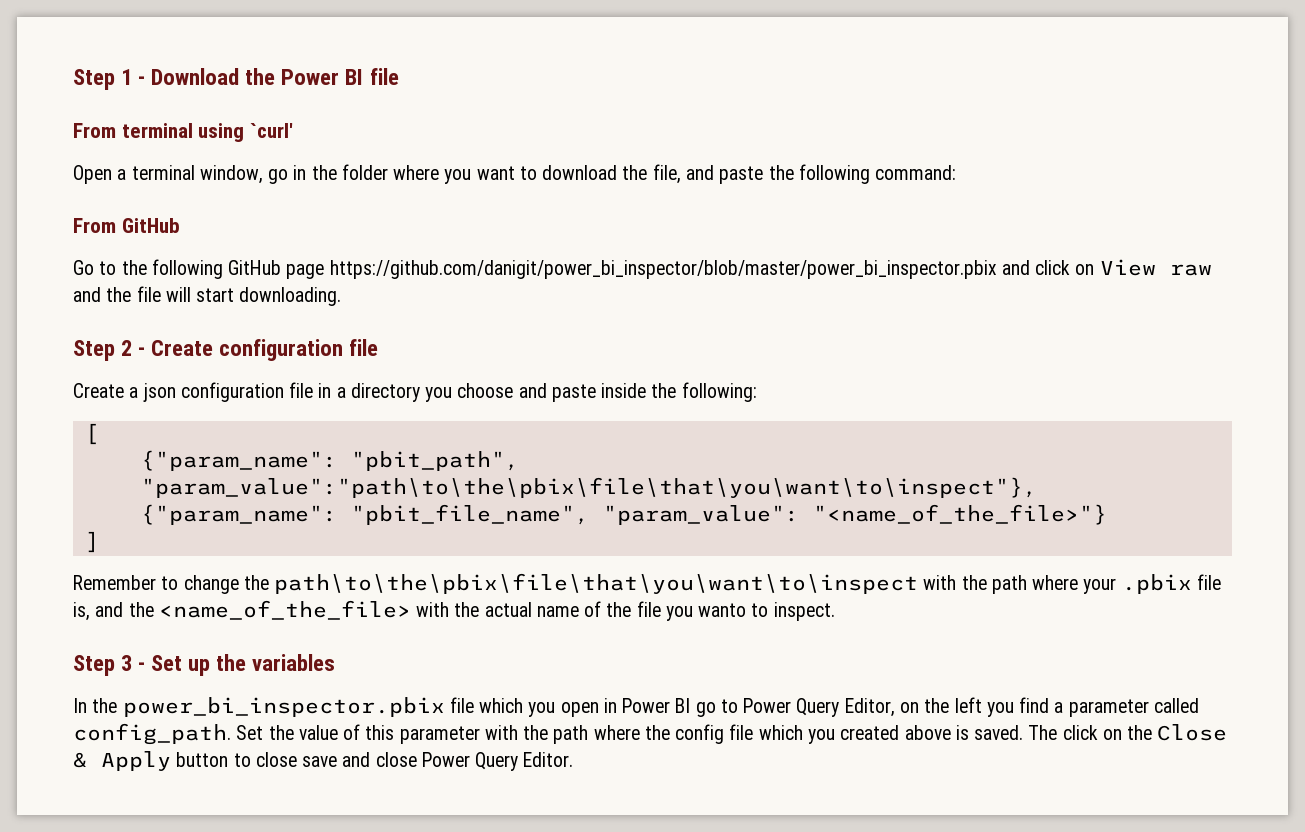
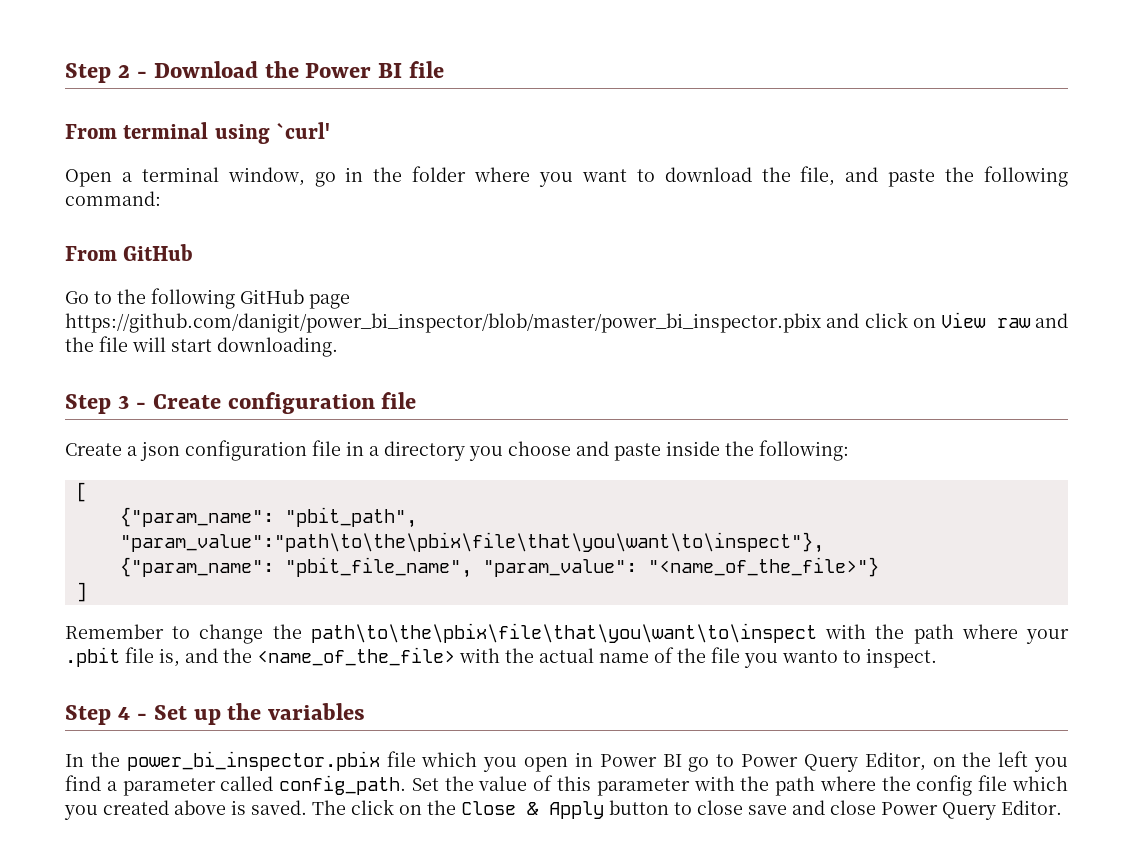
- Step 1 - Download the Power BI file
+ Step 2 - Download the Power BI file
- Step 2 - Create configuration file
+ Step 3 - Create configuration file
- Remember to change the path\to\the\pbix\file\that\you\want\to\inspect with the path where your .pbix file is, and the <name_of_the_file> with the actual name of the file you wanto to inspect.
+ Remember to change the path\to\the\pbix\file\that\you\want\to\inspect with the path where your .pbit file is, and the <name_of_the_file> with the actual name of the file you wanto to inspect.
- Step 3 - Set up the variables
+ Step 4 - Set up the variables

